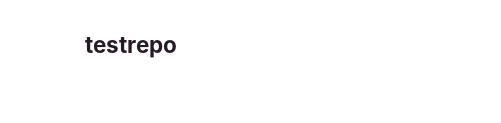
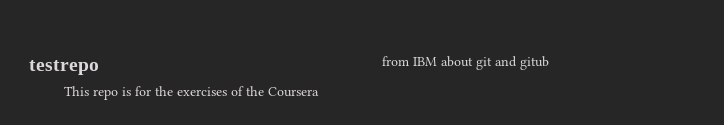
+ This repo is for the exercises of the Coursera from IBM about git and gitub

